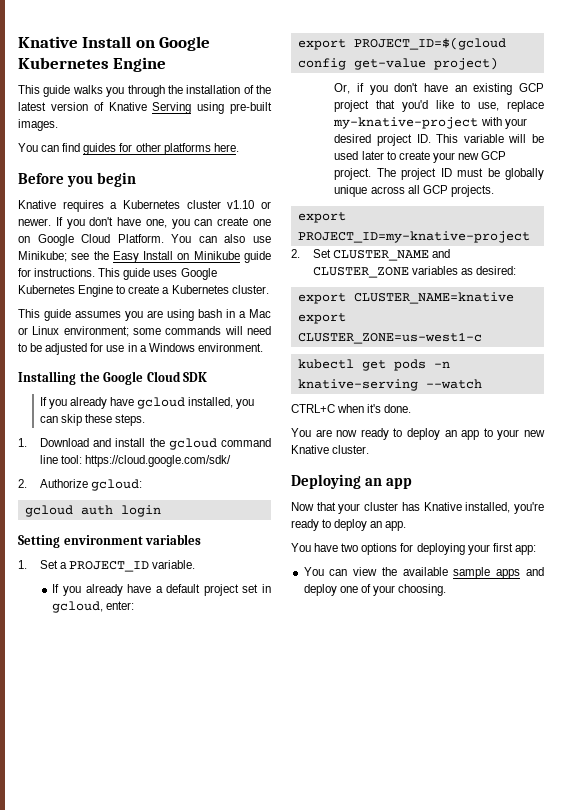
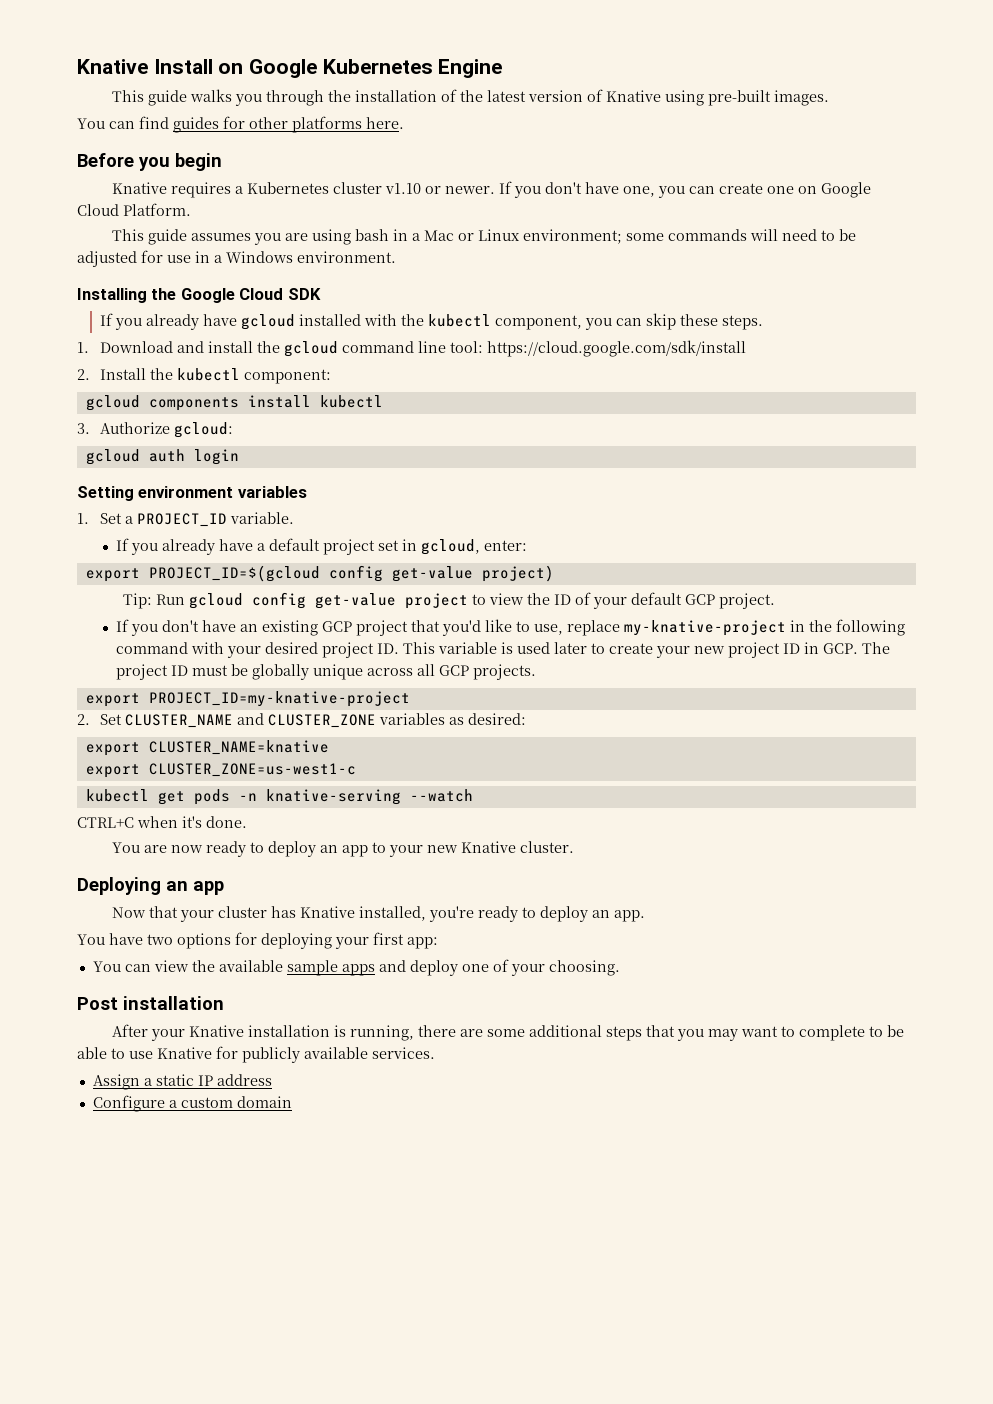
- This guide walks you through the installation of the latest version of Knative Serving using pre-built images.
+ This guide walks you through the installation of the latest version of Knative using pre-built images.
- You can also use Minikube; see the Easy Install on Minikube guide for instructions. This guide uses Google Kubernetes Engine to create a Kubernetes cluster.
- If you already have gcloud installed, you can skip these steps.
+ If you already have gcloud installed with the kubectl component, you can skip these steps.
- 1. Download and install the gcloud command line tool: https://cloud.google.com/sdk/
- 2. Authorize gcloud:
+ 1. Download and install the gcloud command line tool: https://cloud.google.com/sdk/install
+ 2. Install the kubectl component:
+ gcloud components install kubectl
+ 3. Authorize gcloud:
- Or, if you don't have an existing GCP project that you'd like to use, replace my-knative-project with your desired project ID. This variable will be used later to create your new GCP project. The project ID must be globally unique across all GCP projects.
+ Tip: Run gcloud config get-value project to view the ID of your default GCP project.
+ If you don't have an existing GCP project that you'd like to use, replace my-knative-project in the following command with your desired project ID. This variable is used later to create your new project ID in GCP. The project ID must be globally unique across all GCP projects.
+ Post installation
+ After your Knative installation is running, there are some additional steps that you may want to complete to be able to use Knative for publicly available services.
+ Assign a static IP address
+ Configure a custom domain

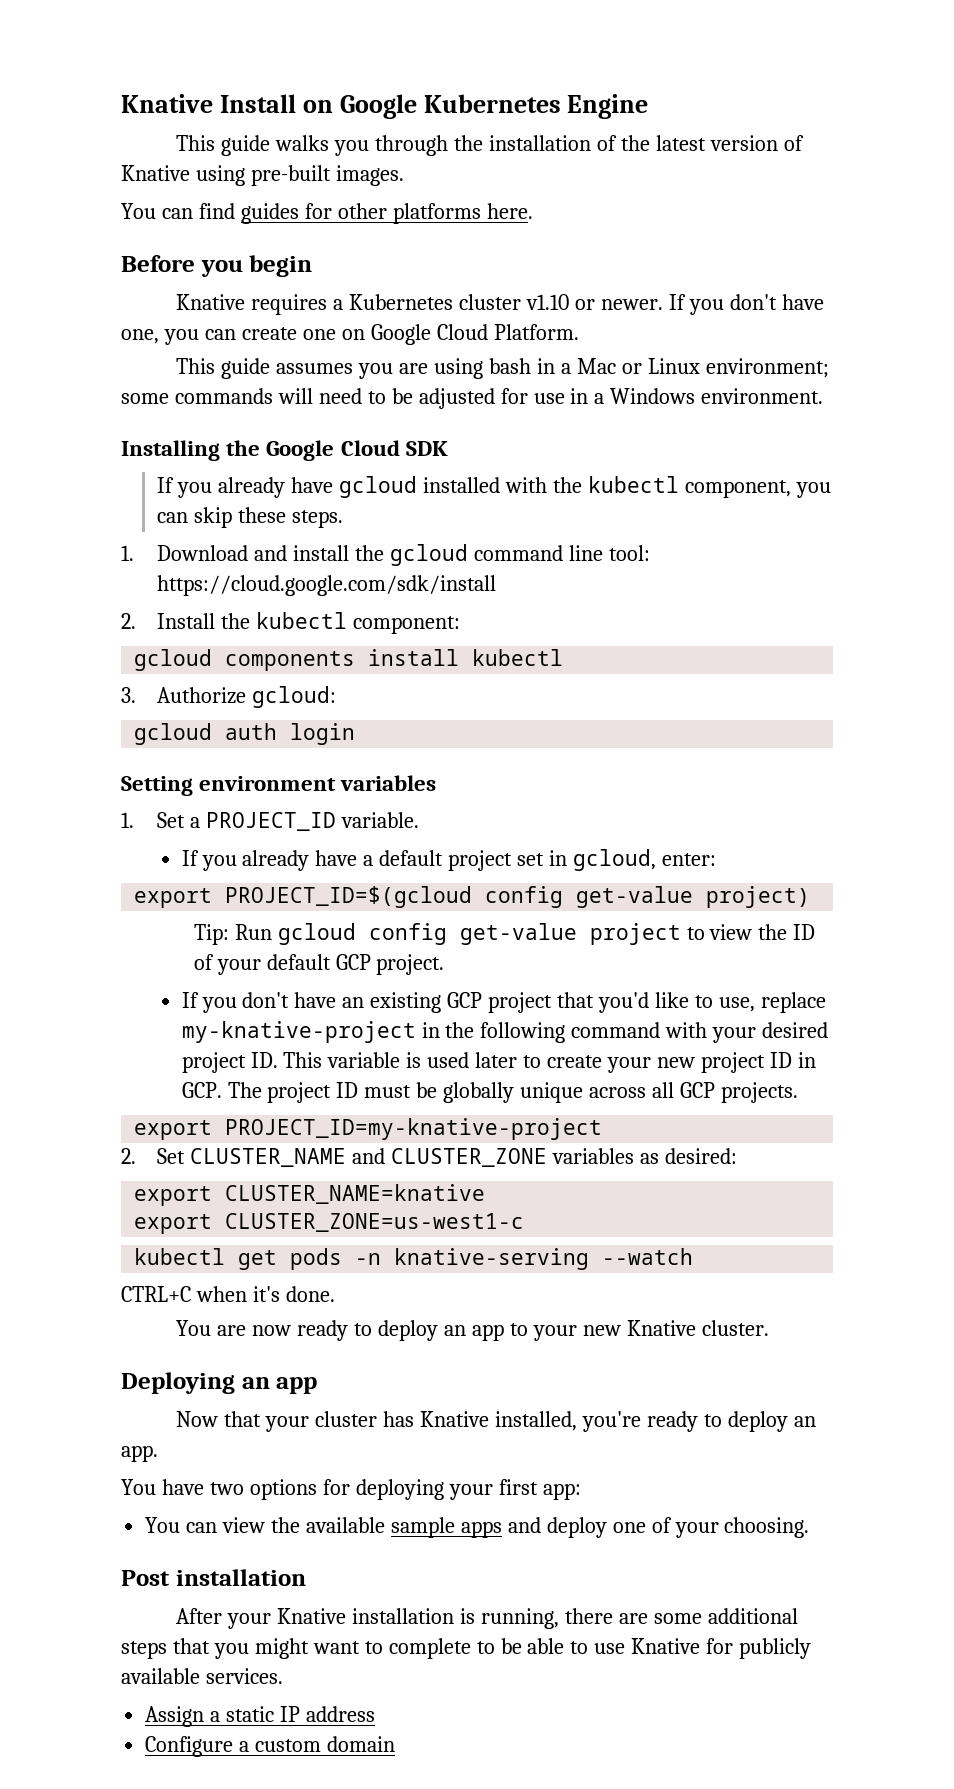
- After your Knative installation is running, there are some additional steps that you may want to complete to be able to use Knative for publicly available services.
+ After your Knative installation is running, there are some additional steps that you might want to complete to be able to use Knative for publicly available services.

